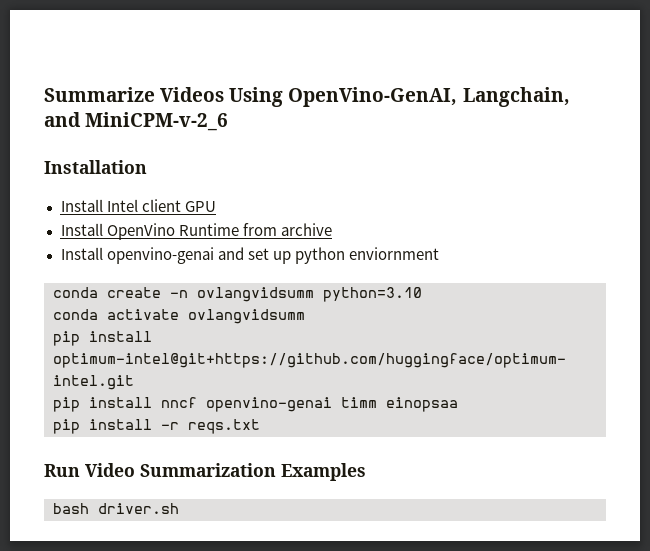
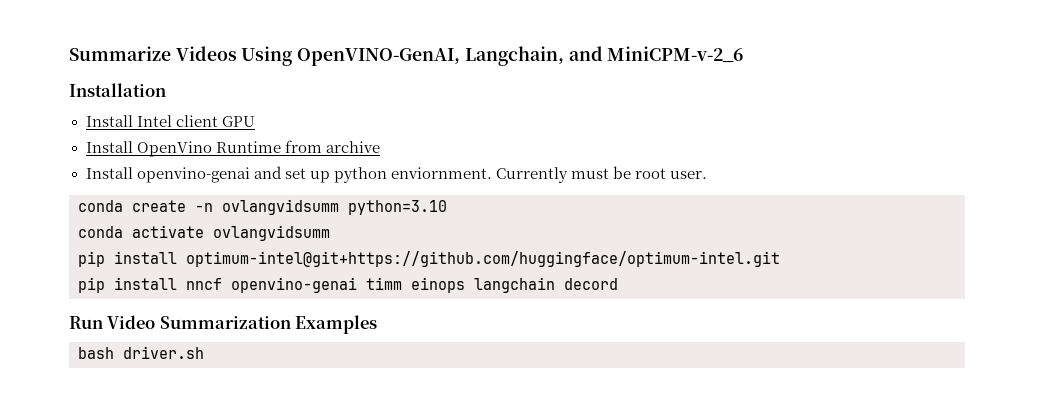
- Summarize Videos Using OpenVino-GenAI, Langchain, and MiniCPM-v-2_6
+ Summarize Videos Using OpenVINO-GenAI, Langchain, and MiniCPM-v-2_6
- Install openvino-genai and set up python enviornment
+ Install openvino-genai and set up python enviornment. Currently must be root user.
- pip install nncf openvino-genai timm einopsaa
- pip install -r reqs.txt
+ pip install nncf openvino-genai timm einops langchain decord

